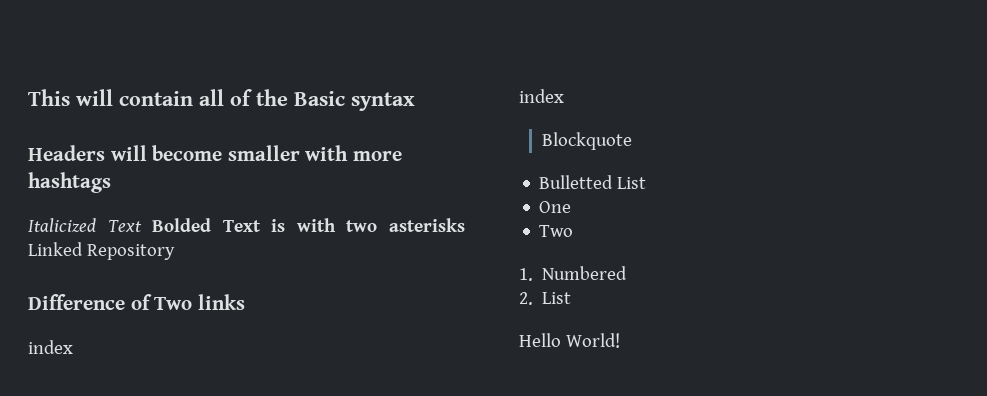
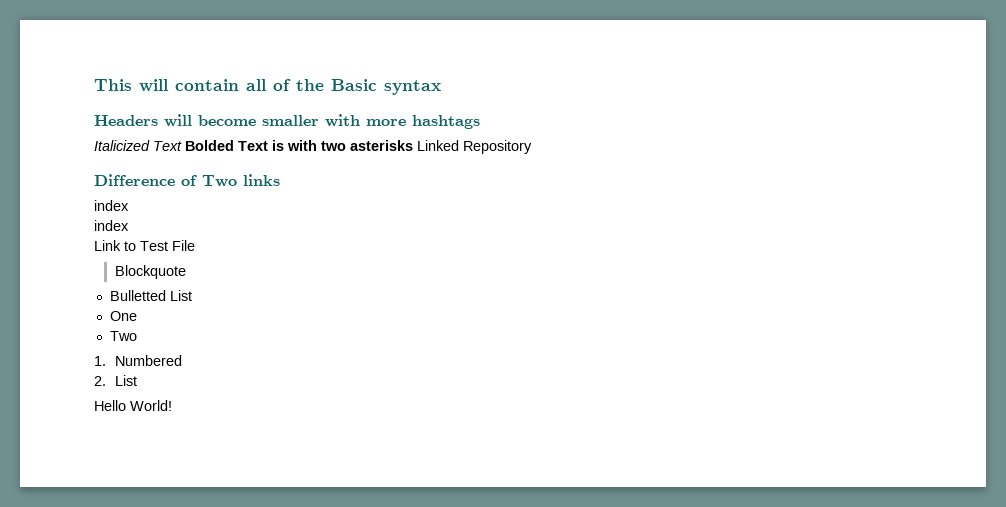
+ Link to Test File

